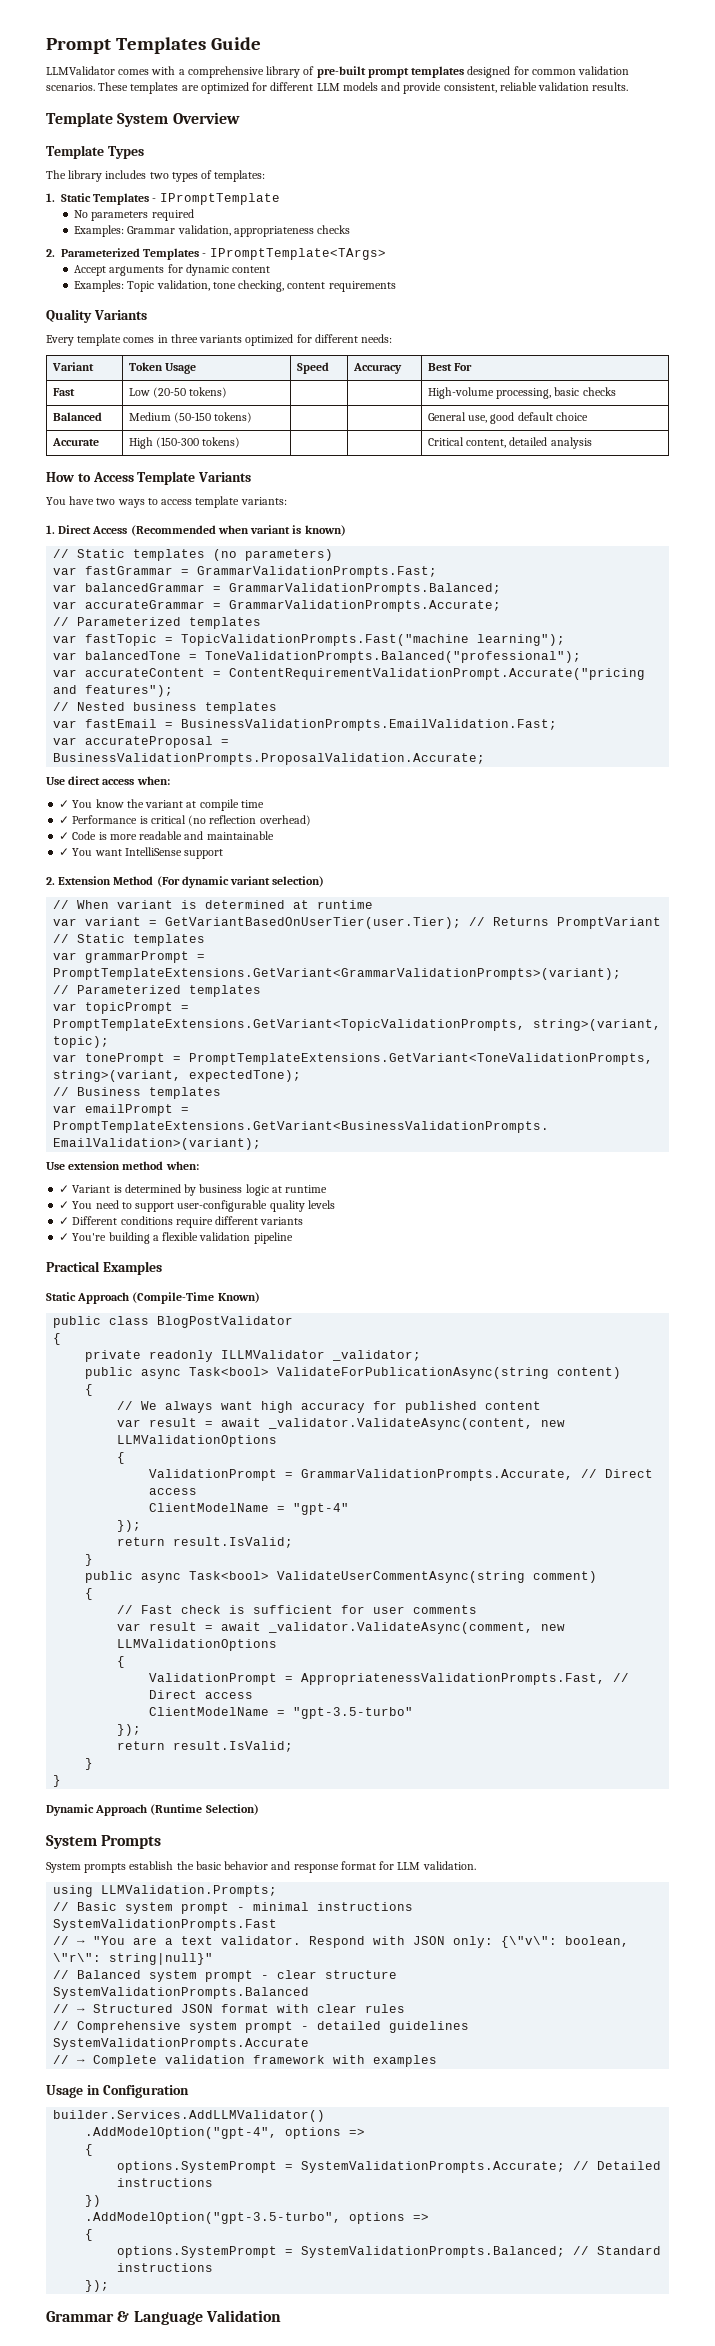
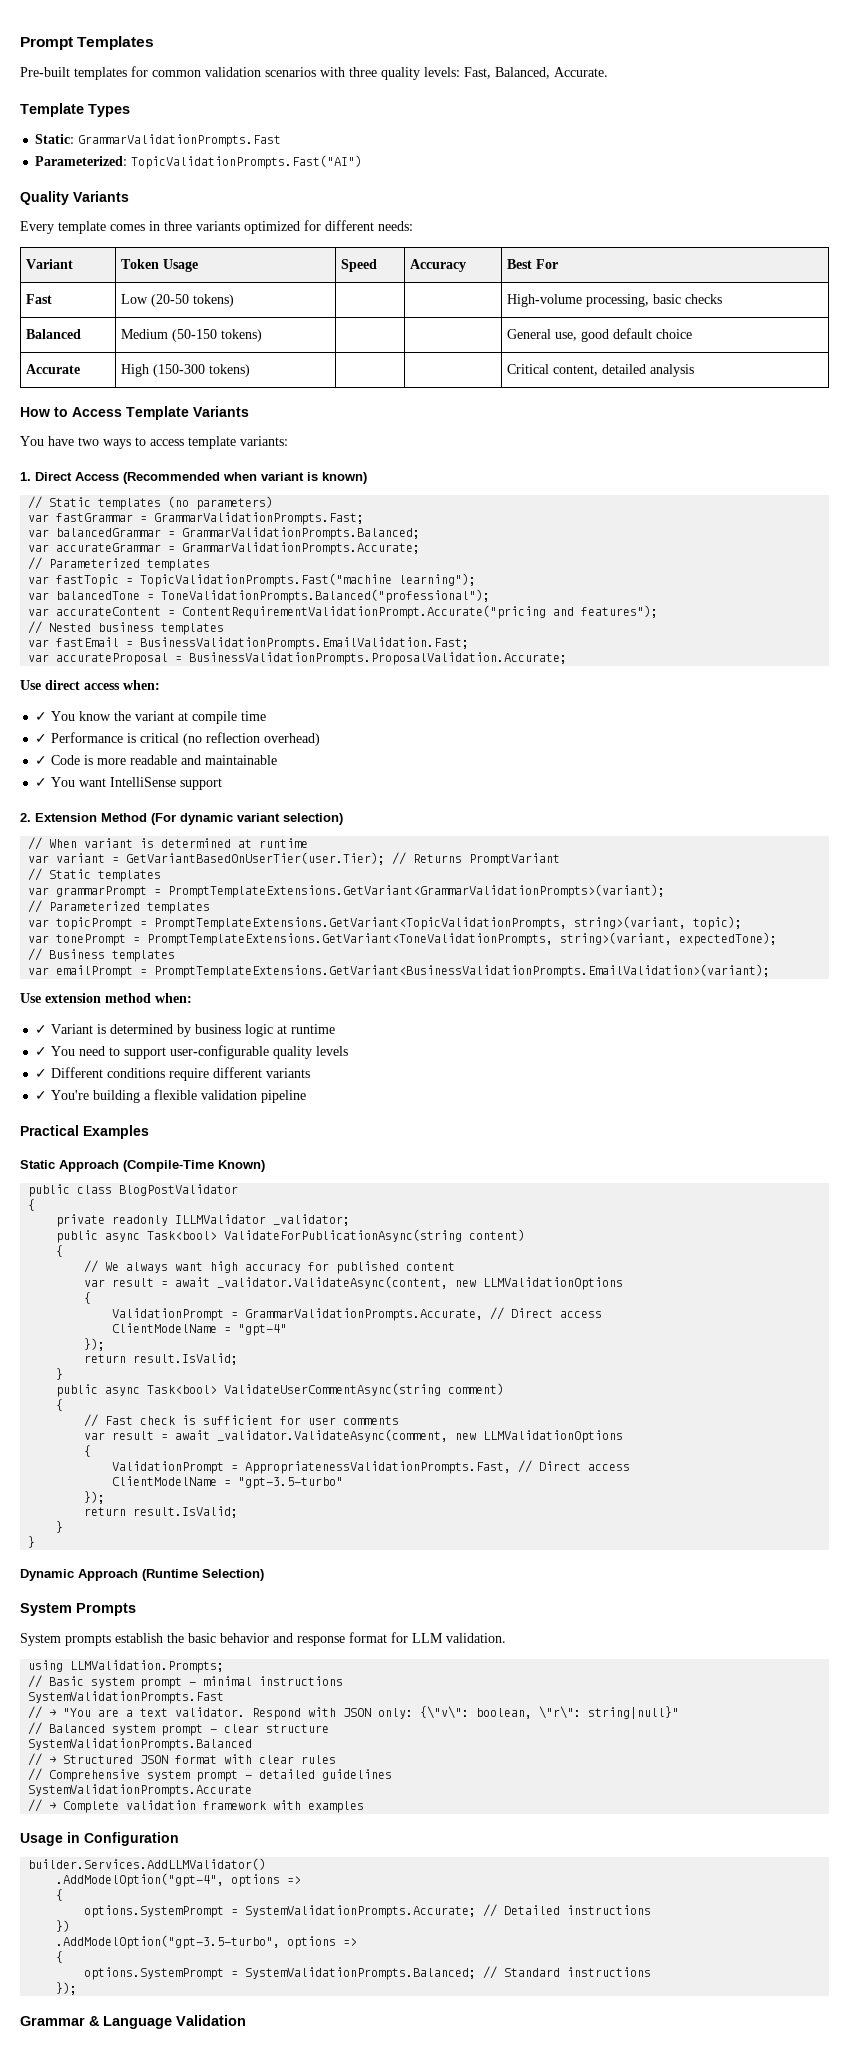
- Prompt Templates Guide
- LLMValidator comes with a comprehensive library of pre-built prompt templates designed for common validation scenarios. These templates are optimized for different LLM models and provide consistent, reliable validation results.
- Template System Overview
+ Prompt Templates
+ Pre-built templates for common validation scenarios with three quality levels: Fast, Balanced, Accurate.
  Template Types
- The library includes two types of templates:
- 1. Static Templates - IPromptTemplate
- No parameters required
- Examples: Grammar validation, appropriateness checks
- 2. Parameterized Templates - IPromptTemplate<TArgs>
- Accept arguments for dynamic content
- Examples: Topic validation, tone checking, content requirements
+ Static: GrammarValidationPrompts.Fast
+ Parameterized: TopicValidationPrompts.Fast("AI")

